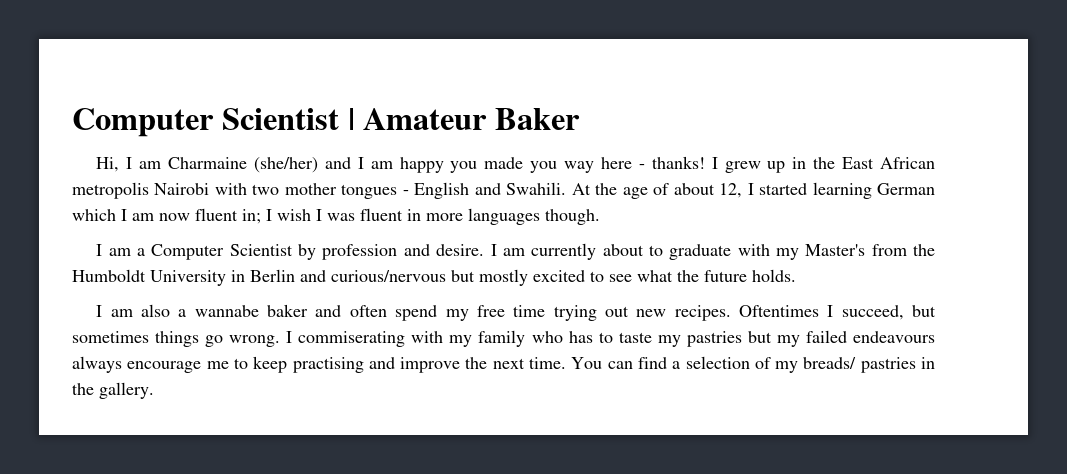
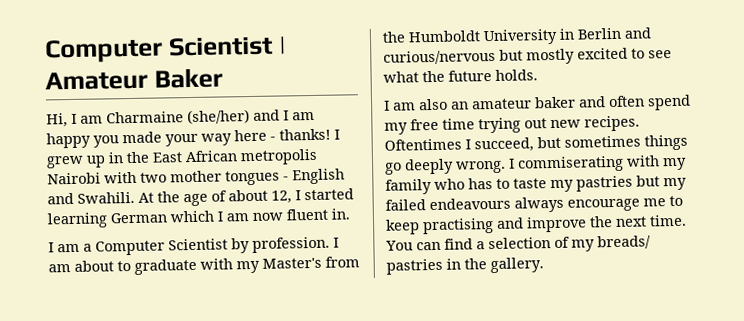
- Hi, I am Charmaine (she/her) and I am happy you made you way here - thanks!
+ Hi, I am Charmaine (she/her) and I am happy you made your way here - thanks!
- At the age of about 12, I started learning German which I am now fluent in; I wish I was fluent in more languages though.
+ At the age of about 12, I started learning German which I am now fluent in.
- I am a Computer Scientist by profession and desire. I am currently about to graduate with my Master's from the Humboldt University in Berlin and curious/nervous but mostly excited to see what the future holds.
+ I am a Computer Scientist by profession. I am about to graduate with my Master's from the Humboldt University in Berlin and curious/nervous but mostly excited to see what the future holds.
- I am also a wannabe baker and often spend my free time trying out new recipes.
+ I am also an amateur baker and often spend my free time trying out new recipes.
- Oftentimes I succeed, but sometimes things go wrong.
+ Oftentimes I succeed, but sometimes things go deeply wrong.

